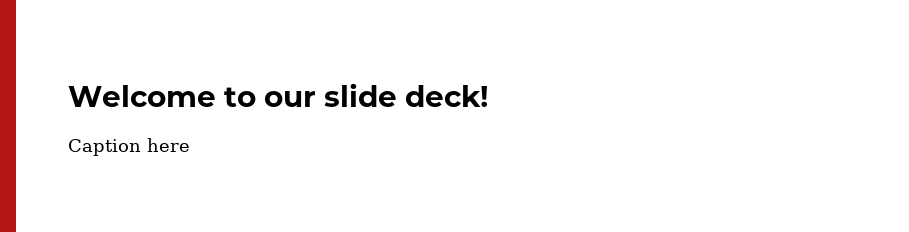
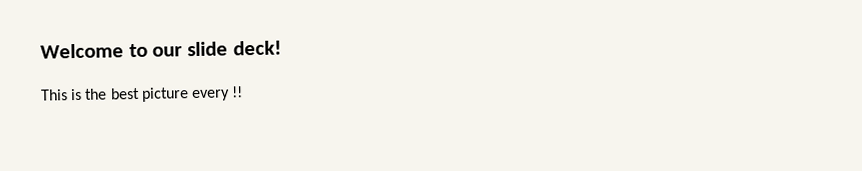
- Caption here
+ This is the best picture every !!

